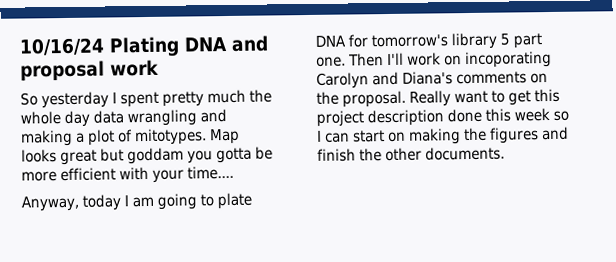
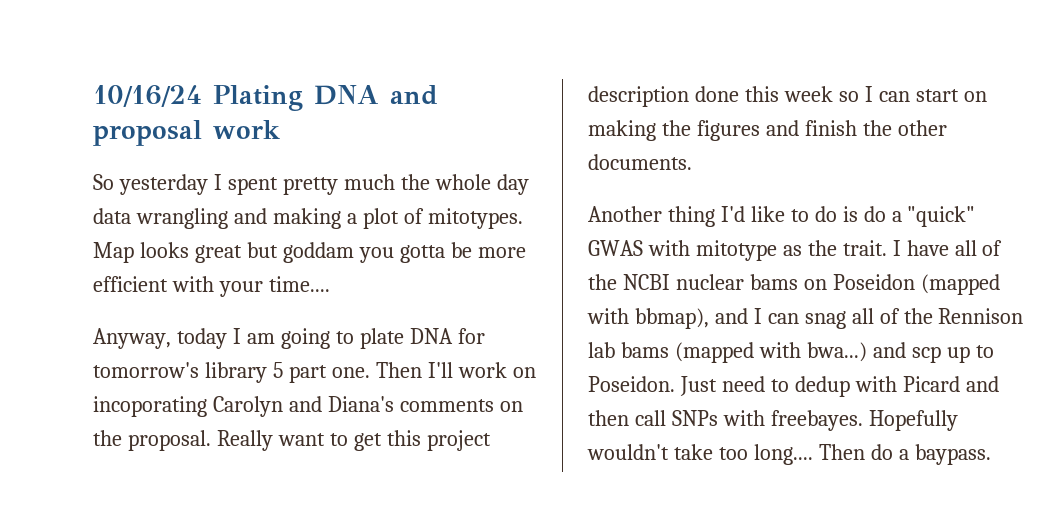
+ Another thing I'd like to do is do a "quick" GWAS with mitotype as the trait. I have all of the NCBI nuclear bams on Poseidon (mapped with bbmap), and I can snag all of the Rennison lab bams (mapped with bwa...) and scp up to Poseidon. Just need to dedup with Picard and then call SNPs with freebayes. Hopefully wouldn't take too long.... Then do a baypass.

